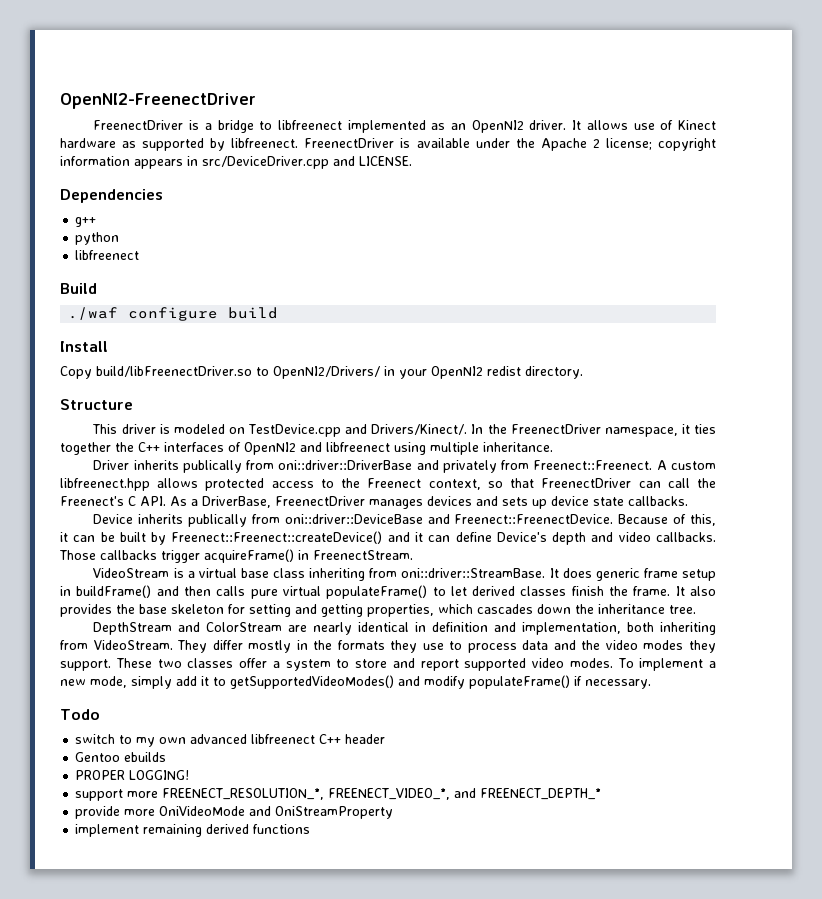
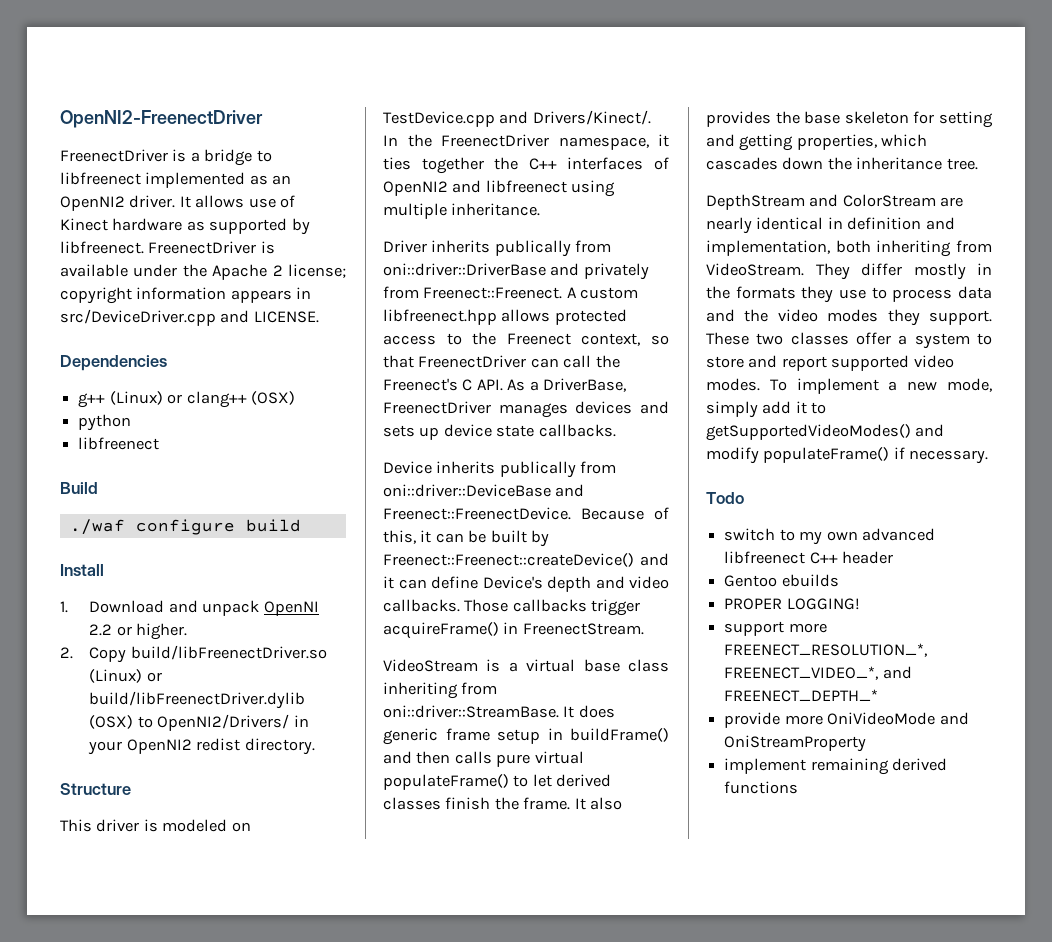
- g++
+ g++ (Linux) or clang++ (OSX)
- Copy build/libFreenectDriver.so to OpenNI2/Drivers/ in your OpenNI2 redist directory.
+ 1. Download and unpack OpenNI 2.2 or higher.
+ 2. Copy build/libFreenectDriver.so (Linux) or build/libFreenectDriver.dylib (OSX) to OpenNI2/Drivers/ in your OpenNI2 redist directory.

